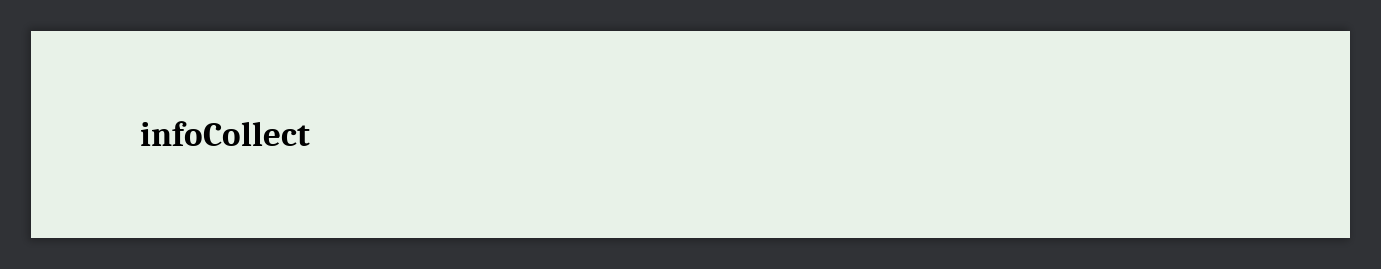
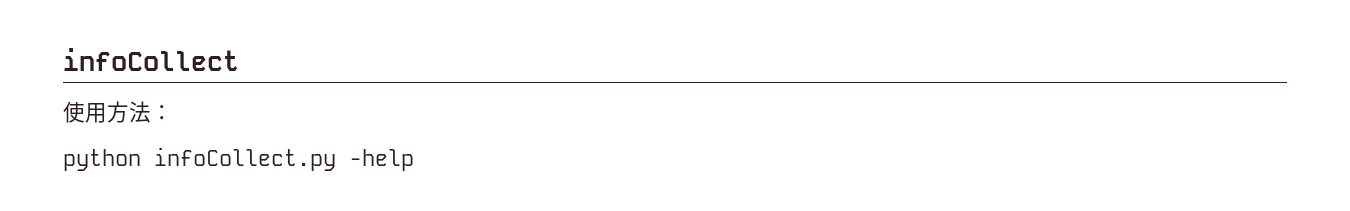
+ 使用方法：
+ python infoCollect.py -help

